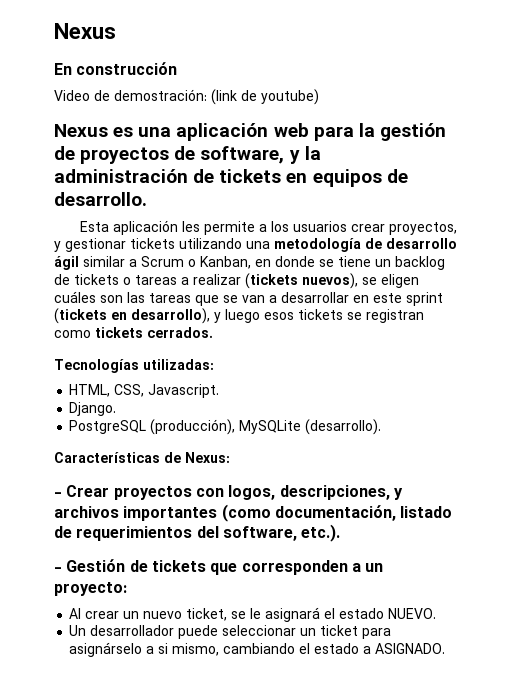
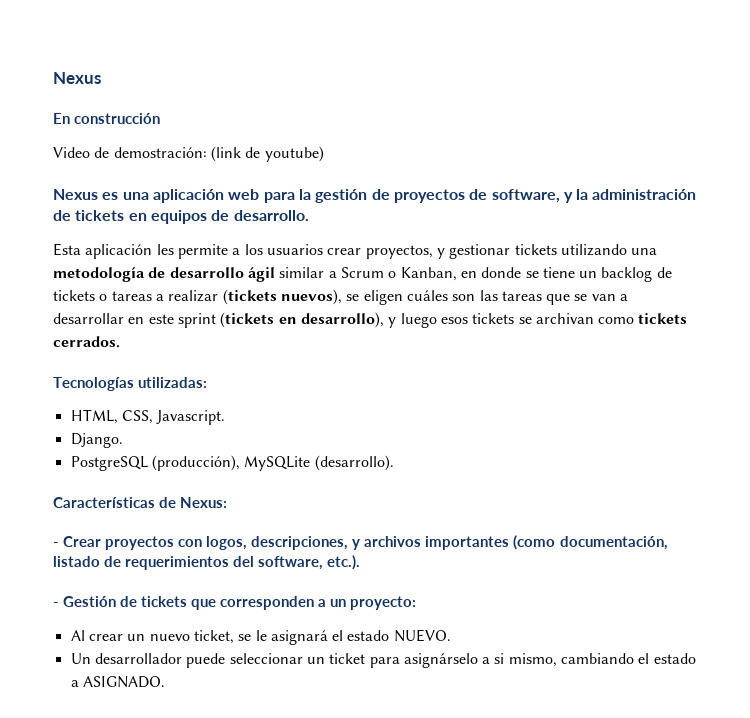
- Esta aplicación les permite a los usuarios crear proyectos, y gestionar tickets utilizando una metodología de desarrollo ágil similar a Scrum o Kanban, en donde se tiene un backlog de tickets o tareas a realizar (tickets nuevos), se eligen cuáles son las tareas que se van a desarrollar en este sprint (tickets en desarrollo), y luego esos tickets se registran como tickets cerrados.
+ Esta aplicación les permite a los usuarios crear proyectos, y gestionar tickets utilizando una metodología de desarrollo ágil similar a Scrum o Kanban, en donde se tiene un backlog de tickets o tareas a realizar (tickets nuevos), se eligen cuáles son las tareas que se van a desarrollar en este sprint (tickets en desarrollo), y luego esos tickets se archivan como tickets cerrados.

